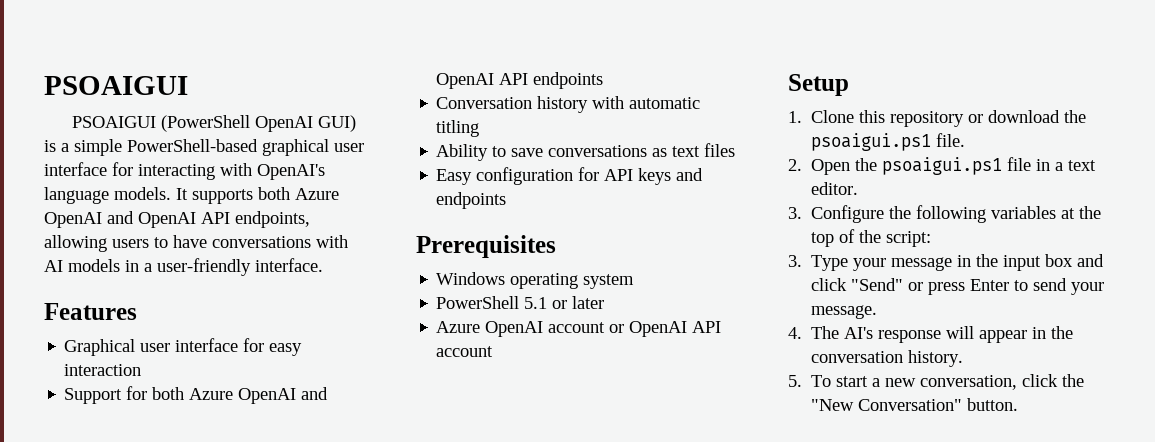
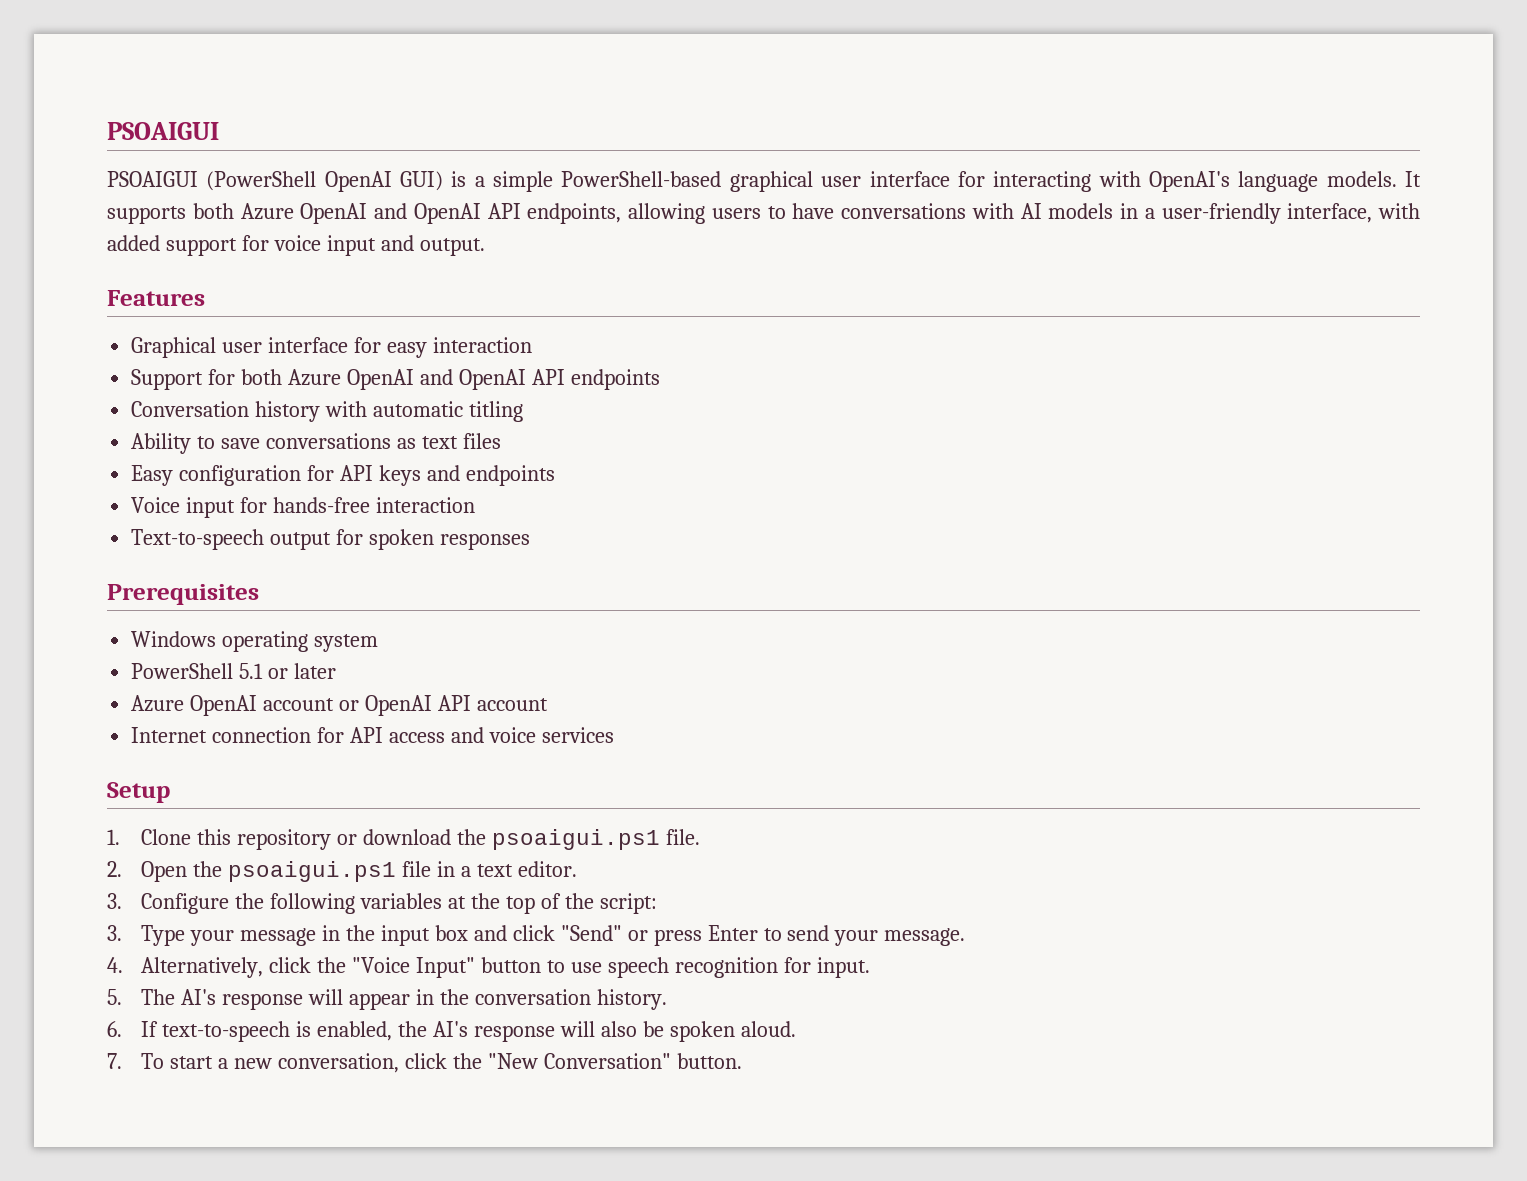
- It supports both Azure OpenAI and OpenAI API endpoints, allowing users to have conversations with AI models in a user-friendly interface.
+ It supports both Azure OpenAI and OpenAI API endpoints, allowing users to have conversations with AI models in a user-friendly interface, with added support for voice input and output.
+ Voice input for hands-free interaction
+ Text-to-speech output for spoken responses
+ Internet connection for API access and voice services
- 4. The AI's response will appear in the conversation history.
+ 4. Alternatively, click the "Voice Input" button to use speech recognition for input.
+ 5. The AI's response will appear in the conversation history.
- 5. To start a new conversation, click the "New Conversation" button.
+ 6. If text-to-speech is enabled, the AI's response will also be spoken aloud.
+ 7. To start a new conversation, click the "New Conversation" button.

